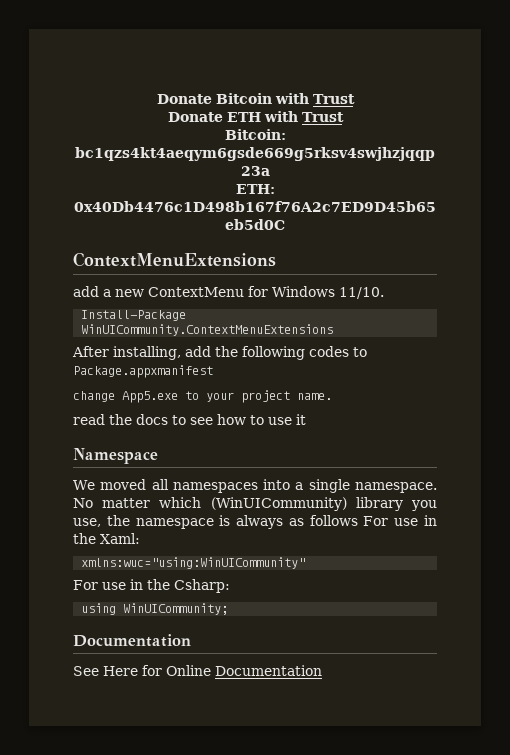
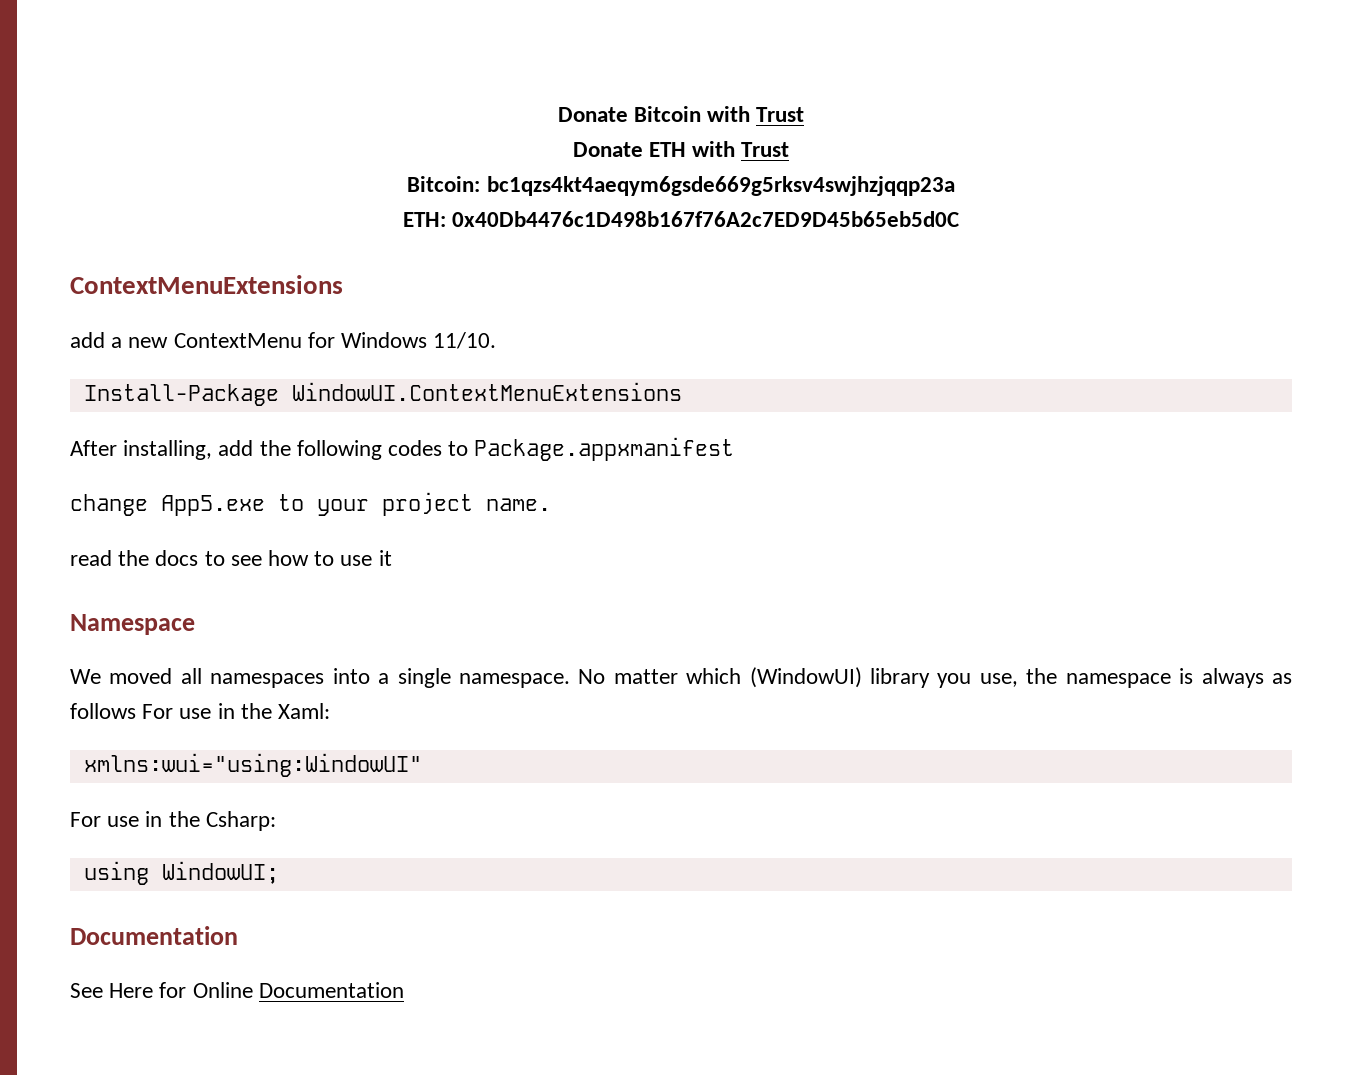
- Install-Package WinUICommunity.ContextMenuExtensions
+ Install-Package WindowUI.ContextMenuExtensions
- No matter which (WinUICommunity) library you use, the namespace is always as follows For use in the Xaml:
+ No matter which (WindowUI) library you use, the namespace is always as follows For use in the Xaml:
- xmlns:wuc="using:WinUICommunity"
+ xmlns:wui="using:WindowUI"
- using WinUICommunity;
+ using WindowUI;

